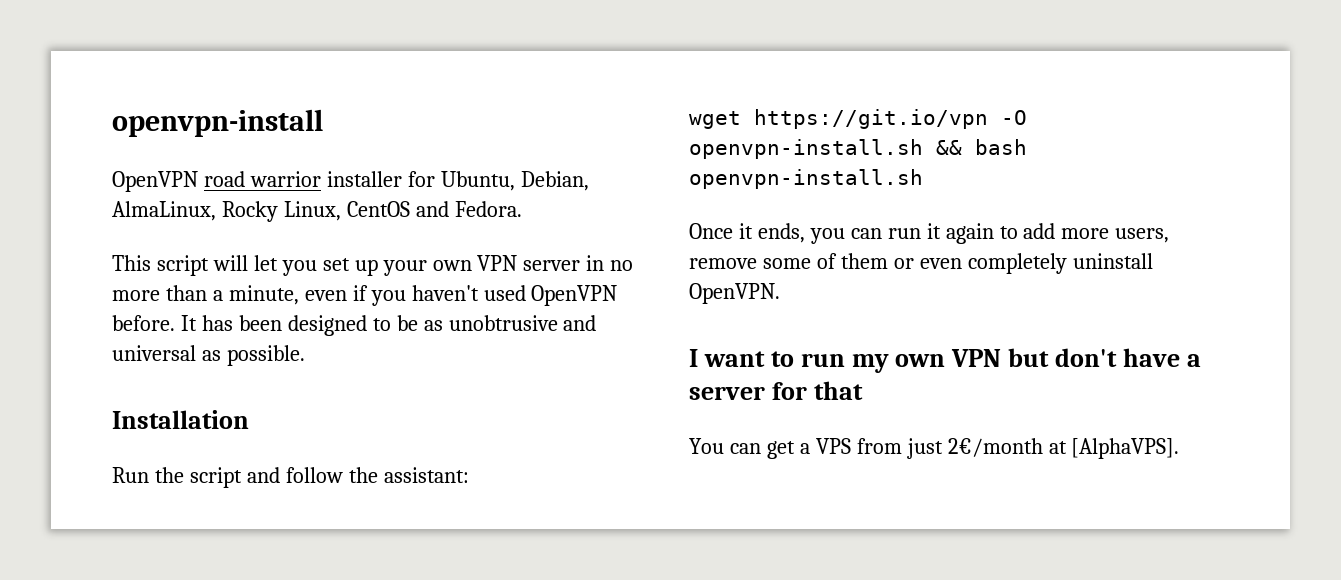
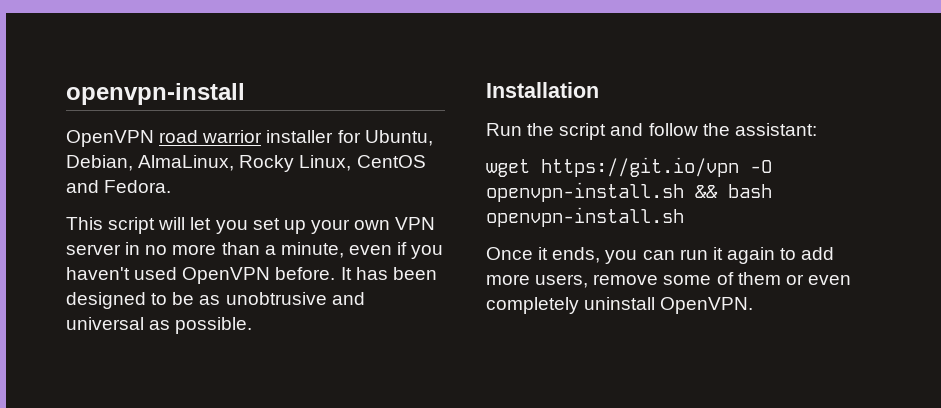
- I want to run my own VPN but don't have a server for that
- You can get a VPS from just 2€/month at [AlphaVPS].

